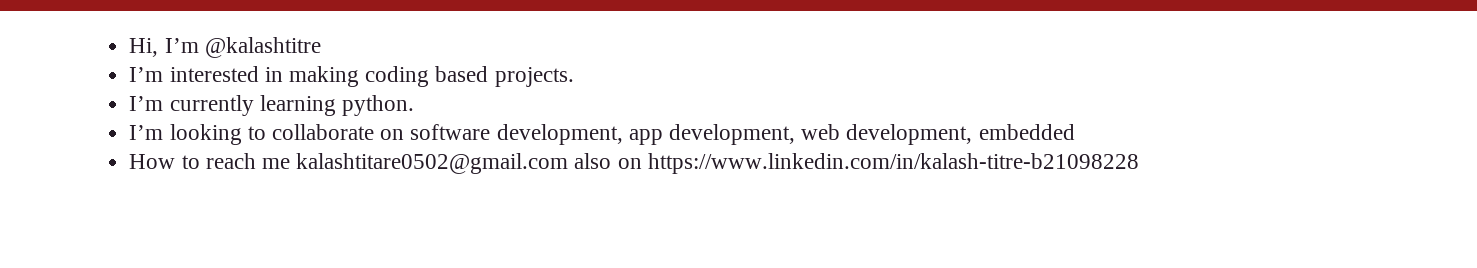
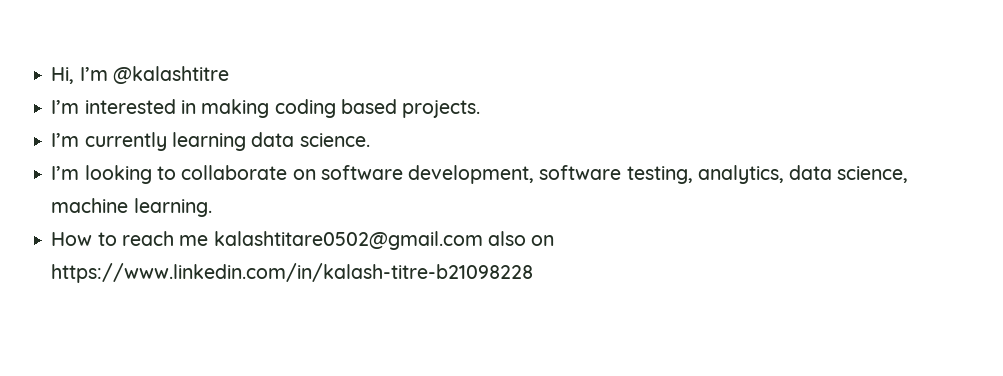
- I’m currently learning python.
+ I’m currently learning data science.
- I’m looking to collaborate on software development, app development, web development, embedded
+ I’m looking to collaborate on software development, software testing, analytics, data science, machine learning.

